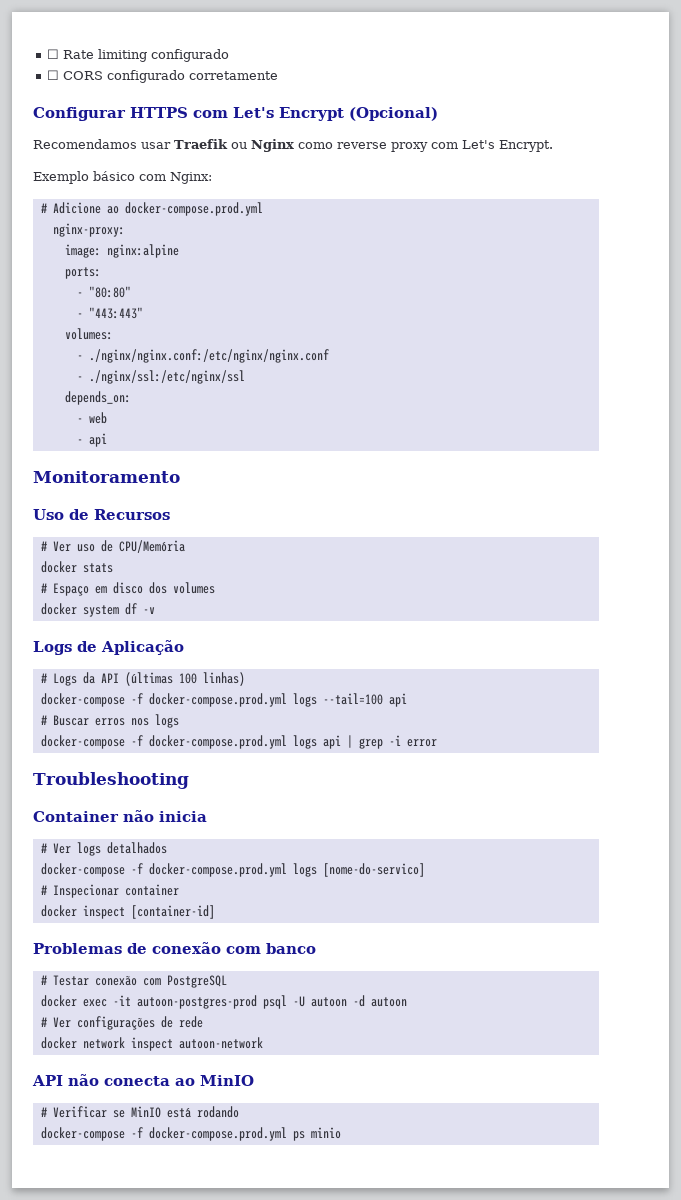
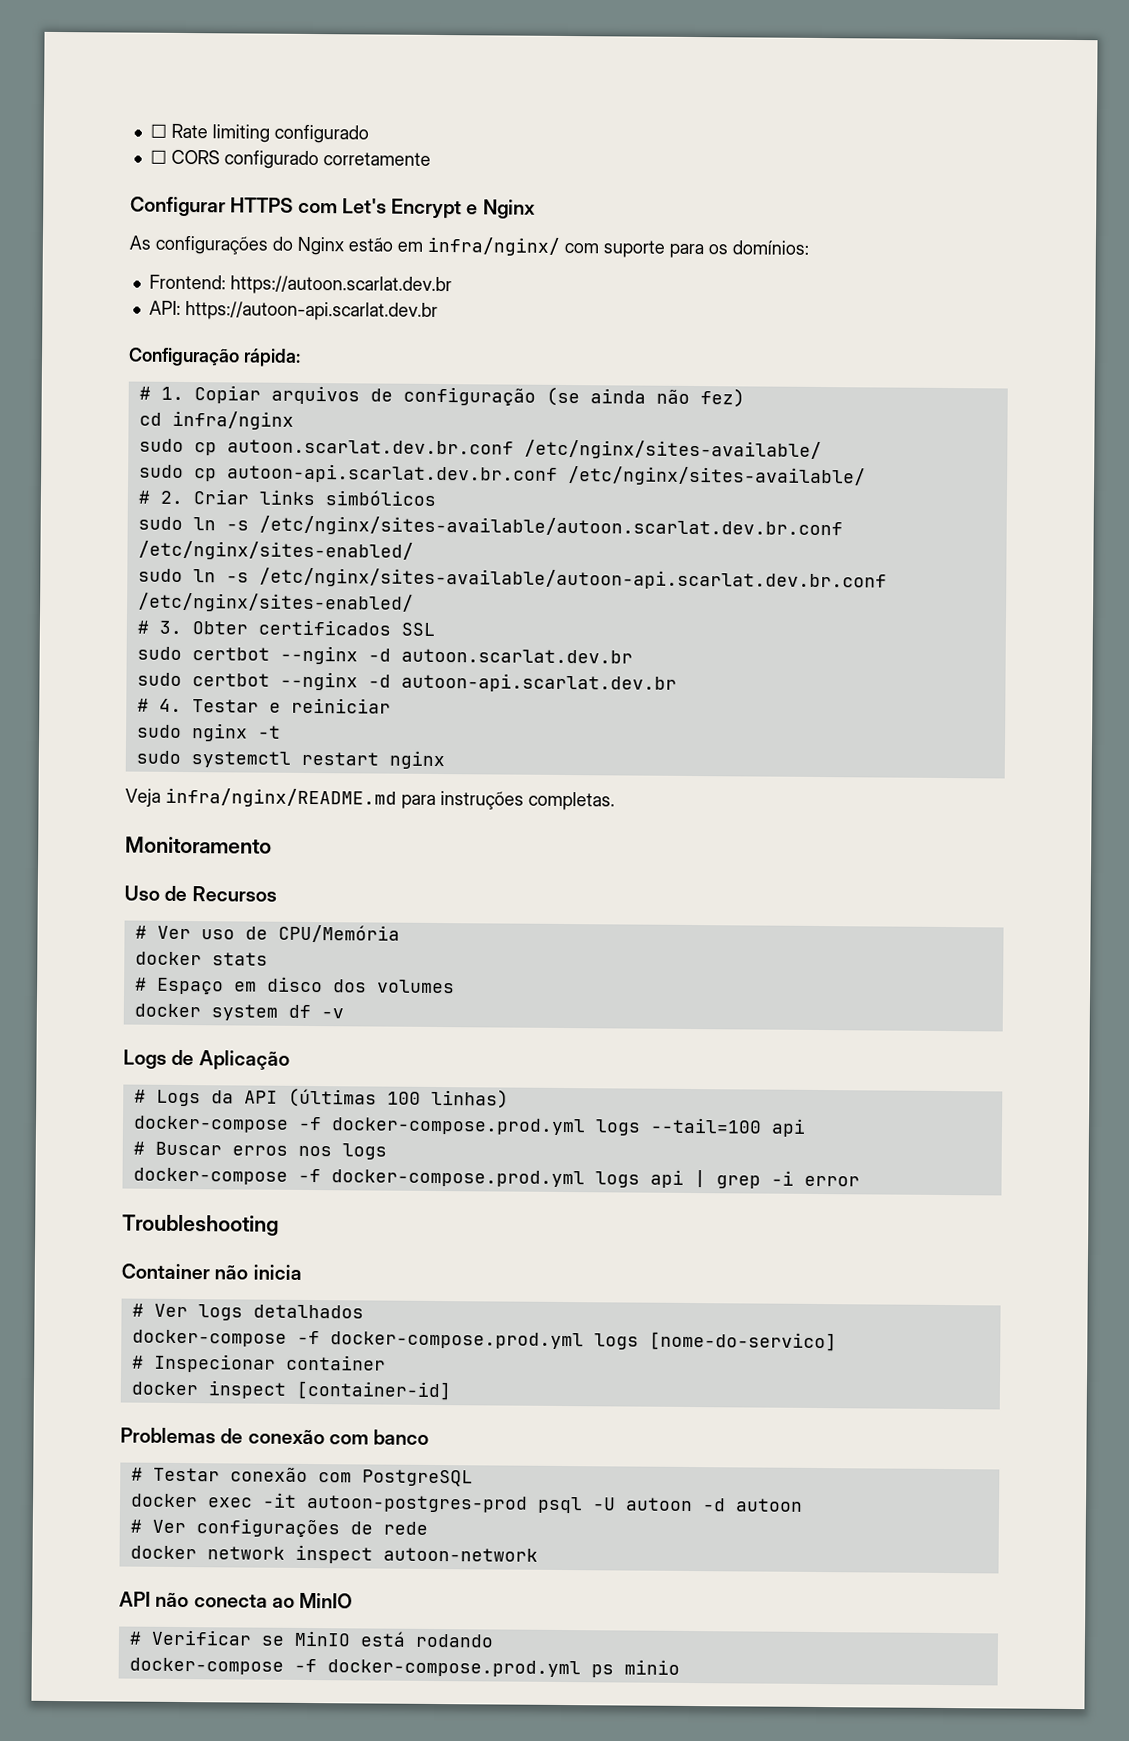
- Configurar HTTPS com Let's Encrypt (Opcional)
- Recomendamos usar Traefik ou Nginx como reverse proxy com Let's Encrypt.
- Exemplo básico com Nginx:
- # Adicione ao docker-compose.prod.yml
- nginx-proxy:
- image: nginx:alpine
- ports:
- - "80:80"
- - "443:443"
- volumes:
- - ./nginx/nginx.conf:/etc/nginx/nginx.conf
- - ./nginx/ssl:/etc/nginx/ssl
- depends_on:
- - web
- - api
+ Configurar HTTPS com Let's Encrypt e Nginx
+ As configurações do Nginx estão em infra/nginx/ com suporte para os domínios:
+ Frontend: https://autoon.scarlat.dev.br
+ API: https://autoon-api.scarlat.dev.br
+ Configuração rápida:
+ # 1. Copiar arquivos de configuração (se ainda não fez)
+ cd infra/nginx
+ sudo cp autoon.scarlat.dev.br.conf /etc/nginx/sites-available/
+ sudo cp autoon-api.scarlat.dev.br.conf /etc/nginx/sites-available/
+ # 2. Criar links simbólicos
+ sudo ln -s /etc/nginx/sites-available/autoon.scarlat.dev.br.conf /etc/nginx/sites-enabled/
+ sudo ln -s /etc/nginx/sites-available/autoon-api.scarlat.dev.br.conf /etc/nginx/sites-enabled/
+ # 3. Obter certificados SSL
+ sudo certbot --nginx -d autoon.scarlat.dev.br
+ sudo certbot --nginx -d autoon-api.scarlat.dev.br
+ # 4. Testar e reiniciar
+ sudo nginx -t
+ sudo systemctl restart nginx
+ Veja infra/nginx/README.md para instruções completas.

